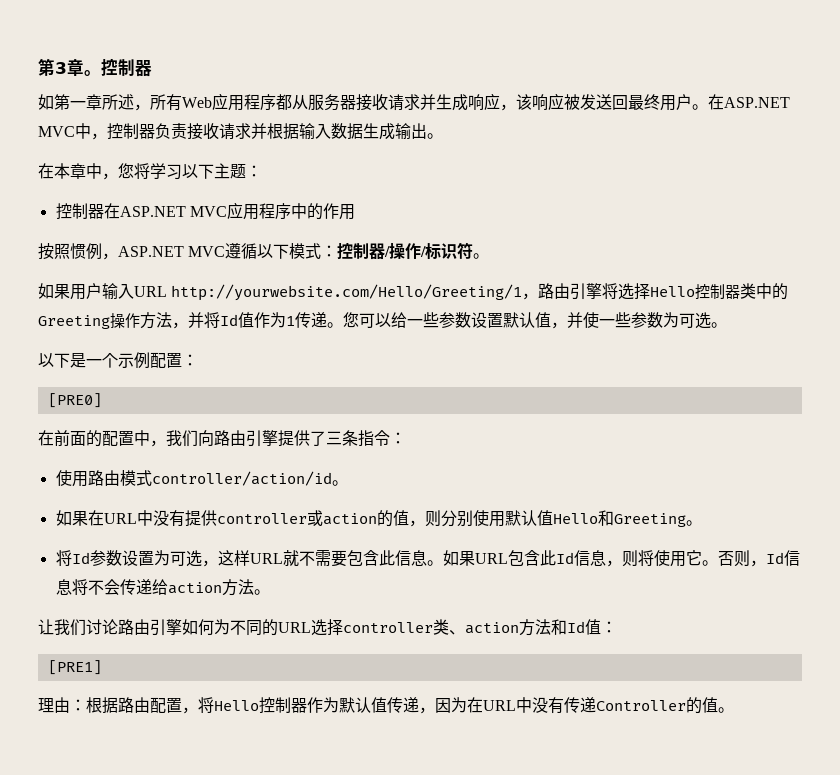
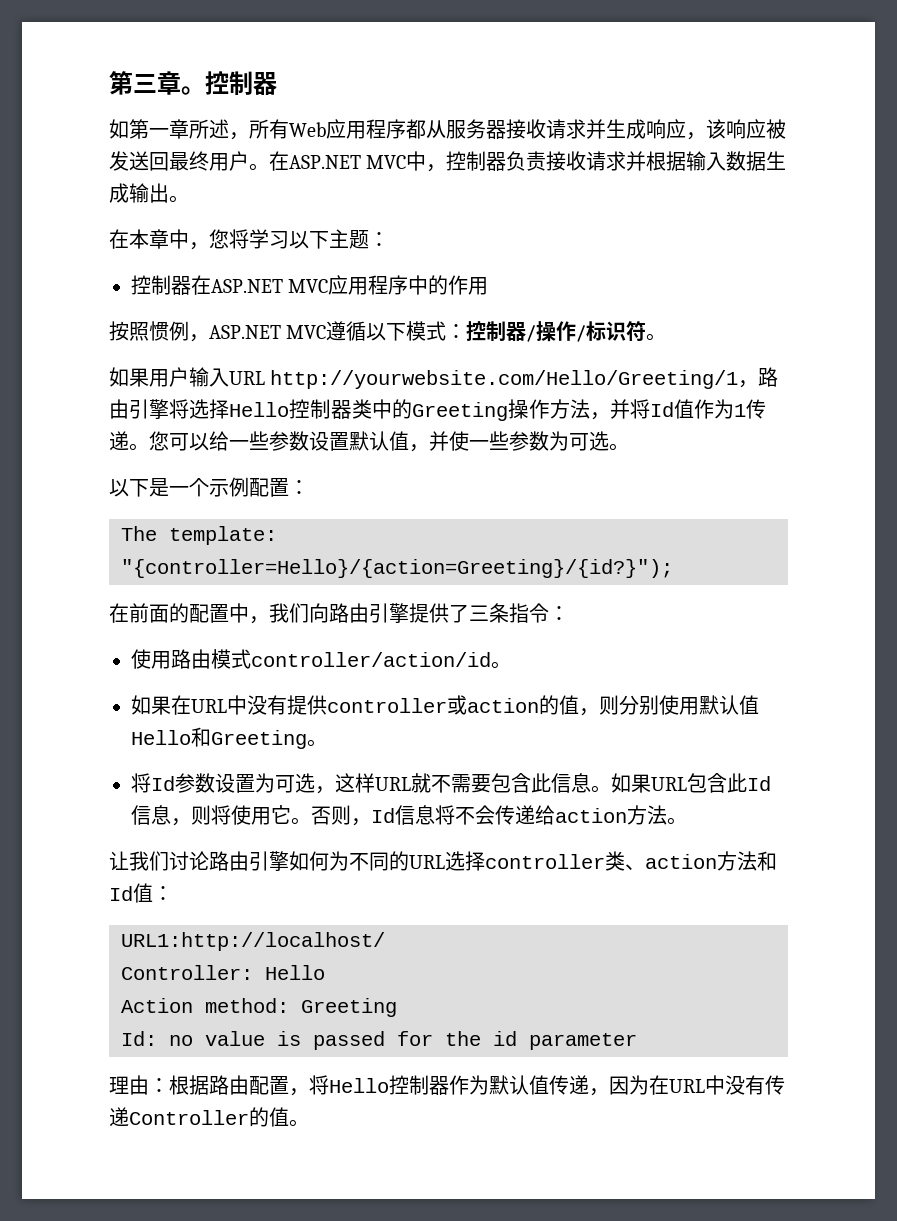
- 第3章。
+ 第三章。
- [PRE0]
+ The template: "{controller=Hello}/{action=Greeting}/{id?}");
- [PRE1]
+ URL1:http://localhost/
+ Controller: Hello
+ Action method: Greeting
+ Id: no value is passed for the id parameter

